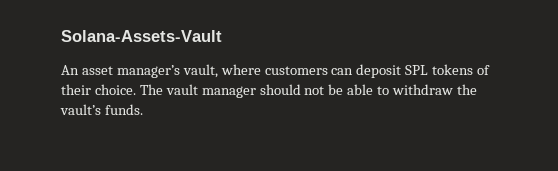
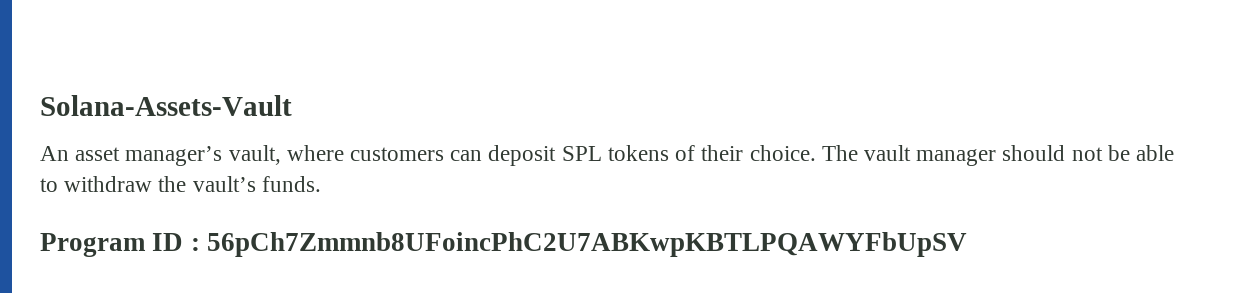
+ Program ID : 56pCh7Zmmnb8UFoincPhC2U7ABKwpKBTLPQAWYFbUpSV

